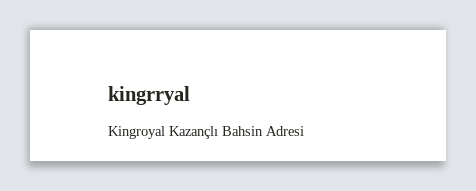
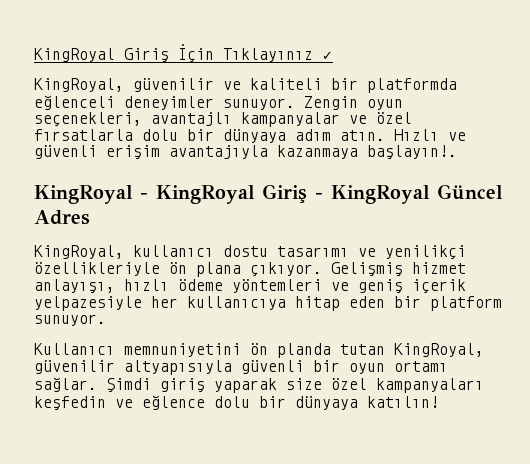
- kingrryal
- Kingroyal Kazançlı Bahsin Adresi
+ KingRoyal Giriş İçin Tıklayınız ✓
+ KingRoyal, güvenilir ve kaliteli bir platformda eğlenceli deneyimler sunuyor. Zengin oyun seçenekleri, avantajlı kampanyalar ve özel fırsatlarla dolu bir dünyaya adım atın. Hızlı ve güvenli erişim avantajıyla kazanmaya başlayın!.
+ KingRoyal - KingRoyal Giriş - KingRoyal Güncel Adres
+ KingRoyal, kullanıcı dostu tasarımı ve yenilikçi özellikleriyle ön plana çıkıyor. Gelişmiş hizmet anlayışı, hızlı ödeme yöntemleri ve geniş içerik yelpazesiyle her kullanıcıya hitap eden bir platform sunuyor.
+ Kullanıcı memnuniyetini ön planda tutan KingRoyal, güvenilir altyapısıyla güvenli bir oyun ortamı sağlar. Şimdi giriş yaparak size özel kampanyaları keşfedin ve eğlence dolu bir dünyaya katılın!

